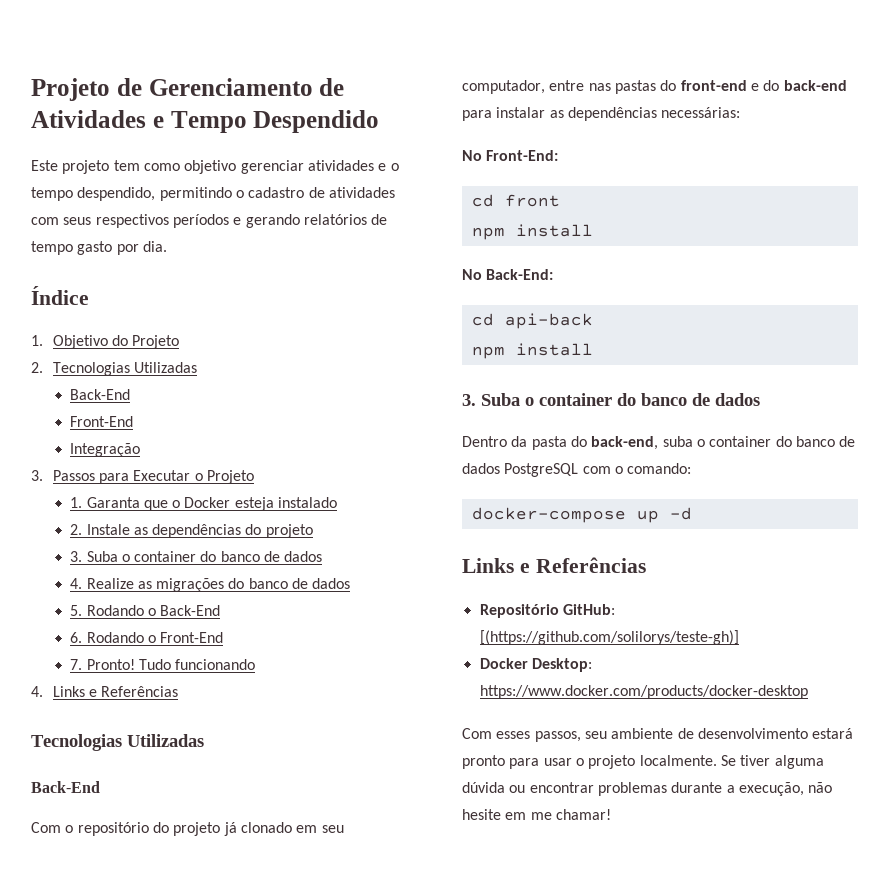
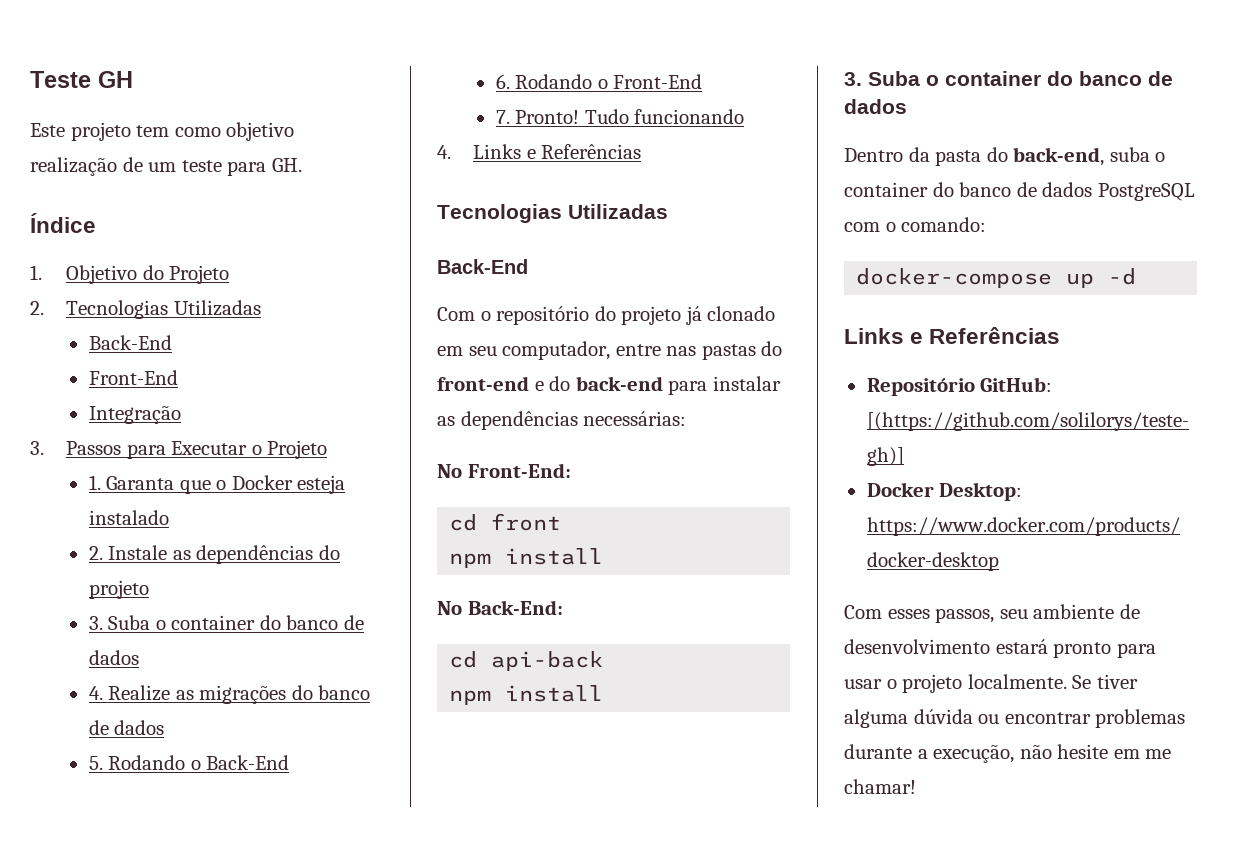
- Projeto de Gerenciamento de Atividades e Tempo Despendido
+ Teste GH
- Este projeto tem como objetivo gerenciar atividades e o tempo despendido, permitindo o cadastro de atividades com seus respectivos períodos e gerando relatórios de tempo gasto por dia.
+ Este projeto tem como objetivo realização de um teste para GH.

